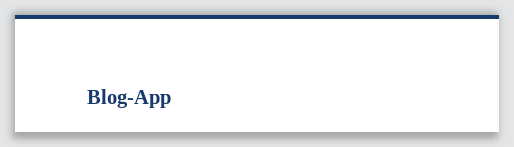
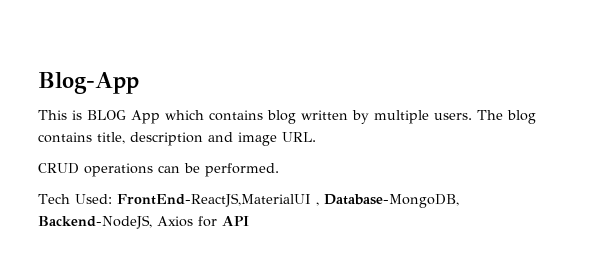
+ This is BLOG App which contains blog written by multiple users. The blog contains title, description and image URL.
+ CRUD operations can be performed.
+ Tech Used: FrontEnd-ReactJS,MaterialUI , Database-MongoDB, Backend-NodeJS, Axios for API

